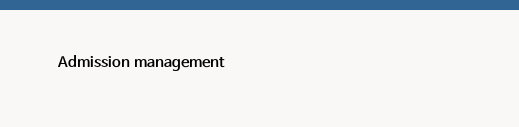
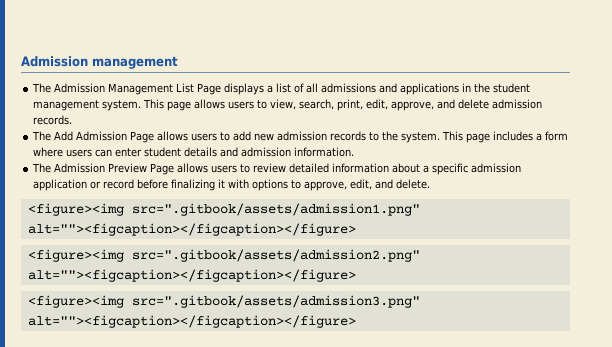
+ The Admission Management List Page displays a list of all admissions and applications in the student management system. This page allows users to view, search, print, edit, approve, and delete admission records.
+ The Add Admission Page allows users to add new admission records to the system. This page includes a form where users can enter student details and admission information.
+ The Admission Preview Page allows users to review detailed information about a specific admission application or record before finalizing it with options to approve, edit, and delete.
+ <figure><img src=".gitbook/assets/admission1.png" alt=""><figcaption></figcaption></figure>
+ <figure><img src=".gitbook/assets/admission2.png" alt=""><figcaption></figcaption></figure>
+ <figure><img src=".gitbook/assets/admission3.png" alt=""><figcaption></figcaption></figure>

